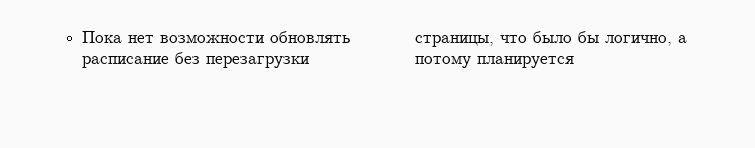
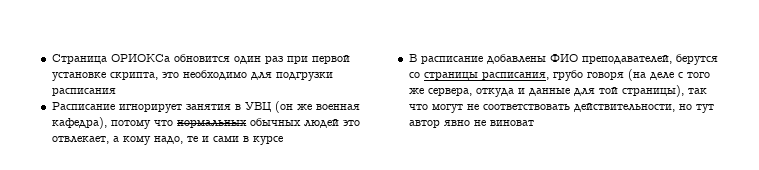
- Пока нет возможности обновлять расписание без перезагрузки страницы, что было бы логично, а потому планируется
+ Страница ОРИОКСа обновится один раз при первой установке скрипта, это необходимо для подгрузки расписания
+ Расписание игнорирует занятия в УВЦ (он же военная кафедра), потому что нормальных обычных людей это отвлекает, а кому надо, те и сами в курсе
+ В расписание добавлены ФИО преподавателей, берутся со страницы расписания, грубо говоря (на деле с того же сервера, откуда и данные для той страницы), так что могут не соответствовать действительности, но тут автор явно не виноват

